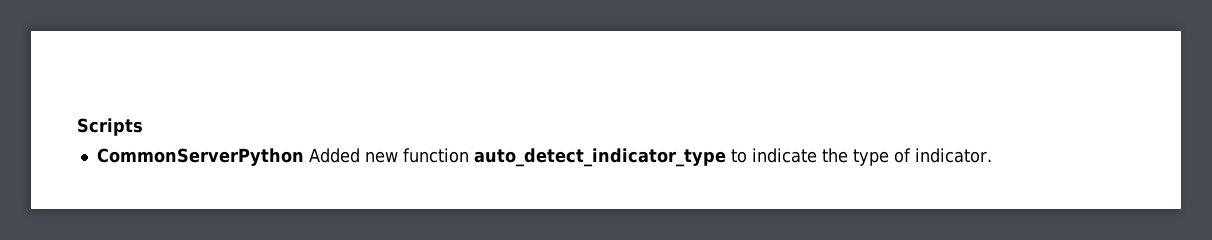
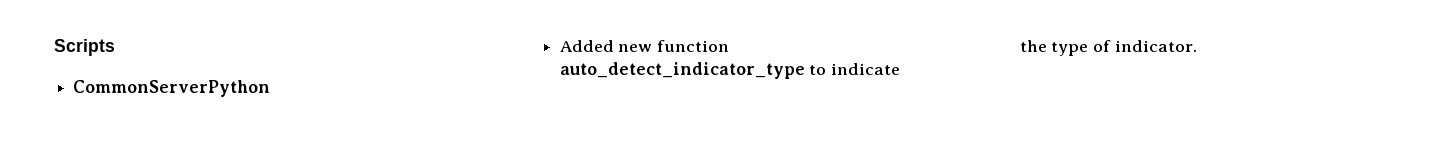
- CommonServerPython Added new function auto_detect_indicator_type to indicate the type of indicator.
+ CommonServerPython
+ Added new function auto_detect_indicator_type to indicate the type of indicator.

